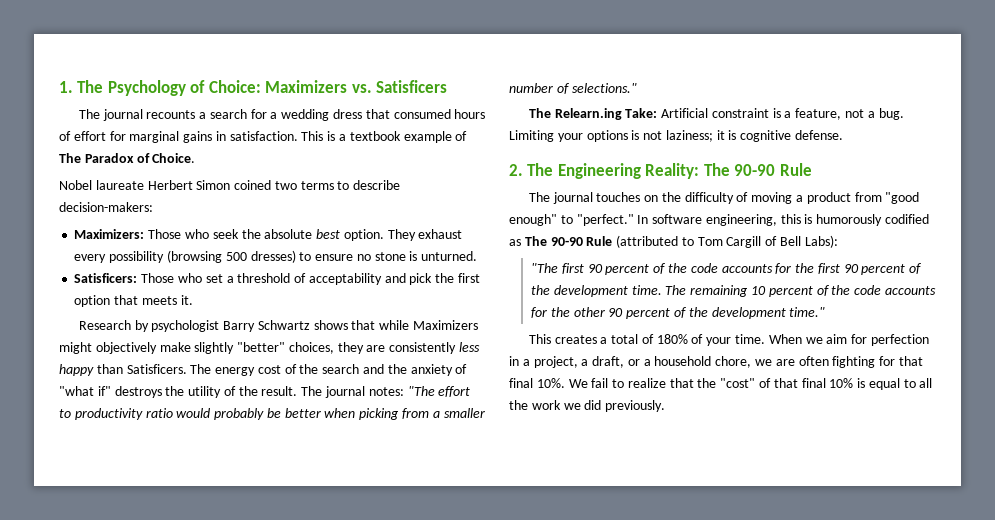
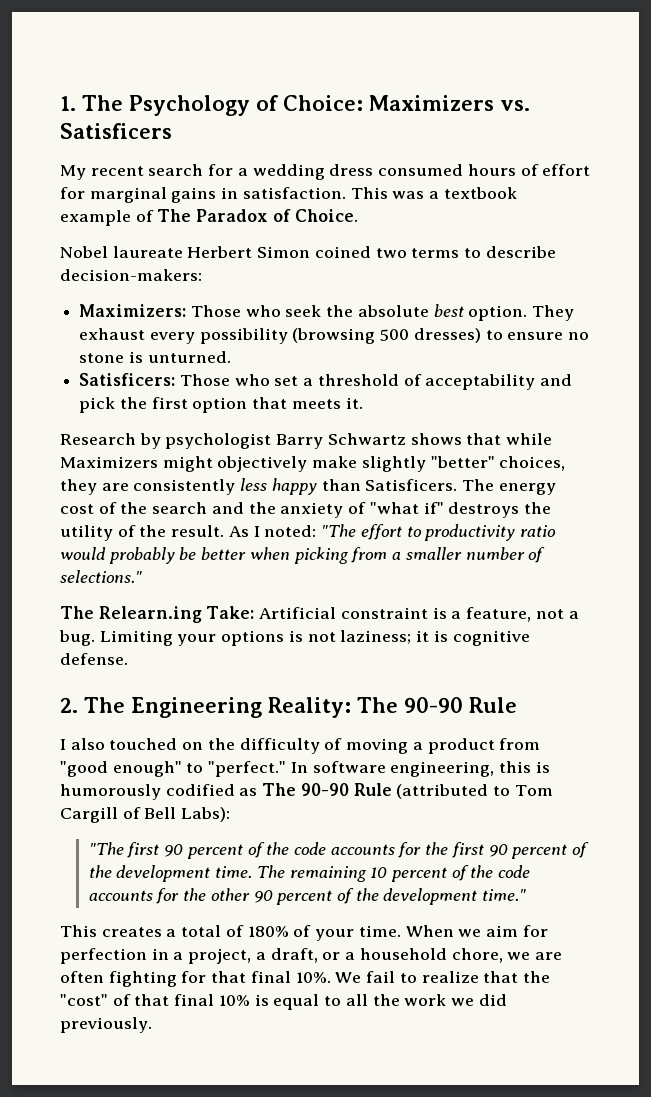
- The journal recounts a search for a wedding dress that consumed hours of effort for marginal gains in satisfaction.
+ My recent search for a wedding dress consumed hours of effort for marginal gains in satisfaction.
- This is a textbook example of The Paradox of Choice.
+ This was a textbook example of The Paradox of Choice.
- The journal notes: "The effort to productivity ratio would probably be better when picking from a smaller number of selections."
+ As I noted: "The effort to productivity ratio would probably be better when picking from a smaller number of selections."
- The journal touches on the difficulty of moving a product from "good enough" to "perfect."
+ I also touched on the difficulty of moving a product from "good enough" to "perfect."

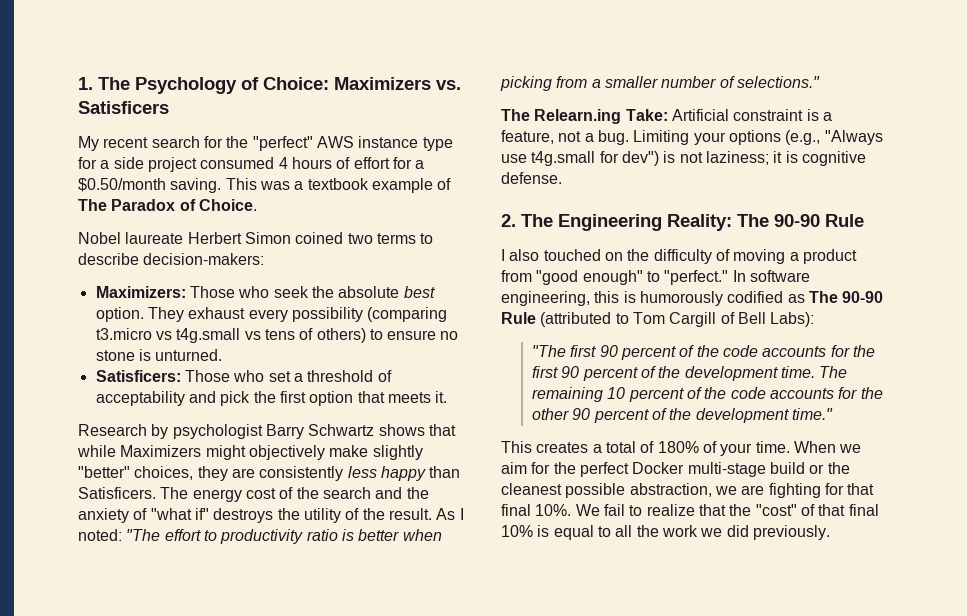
- My recent search for a wedding dress consumed hours of effort for marginal gains in satisfaction.
+ My recent search for the "perfect" AWS instance type for a side project consumed 4 hours of effort for a $0.50/month saving.
- They exhaust every possibility (browsing 500 dresses) to ensure no stone is unturned.
+ They exhaust every possibility (comparing t3.micro vs t4g.small vs tens of others) to ensure no stone is unturned.
- As I noted: "The effort to productivity ratio would probably be better when picking from a smaller number of selections."
+ As I noted: "The effort to productivity ratio is better when picking from a smaller number of selections."
- Limiting your options is not laziness; it is cognitive defense.
+ Limiting your options (e.g., "Always use t4g.small for dev") is not laziness; it is cognitive defense.
- When we aim for perfection in a project, a draft, or a household chore, we are often fighting for that final 10%.
+ When we aim for the perfect Docker multi-stage build or the cleanest possible abstraction, we are fighting for that final 10%.

